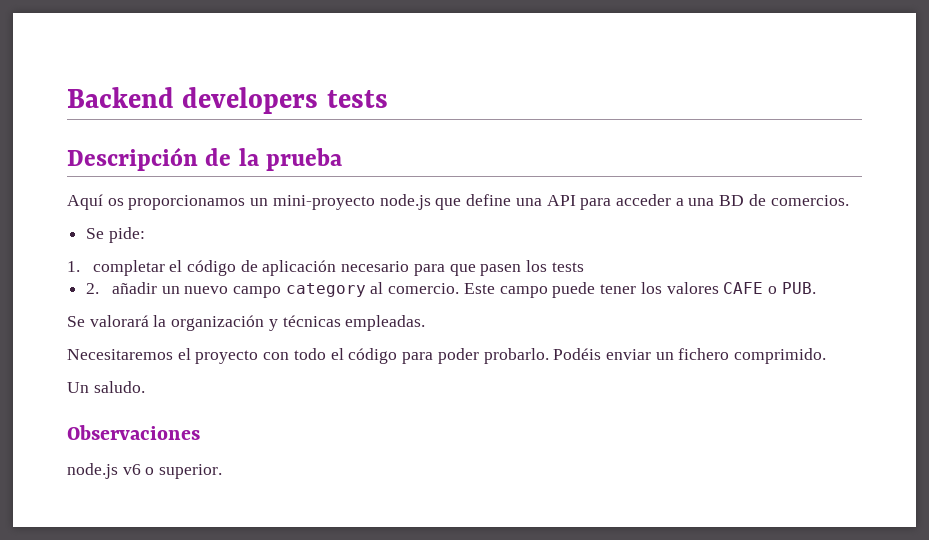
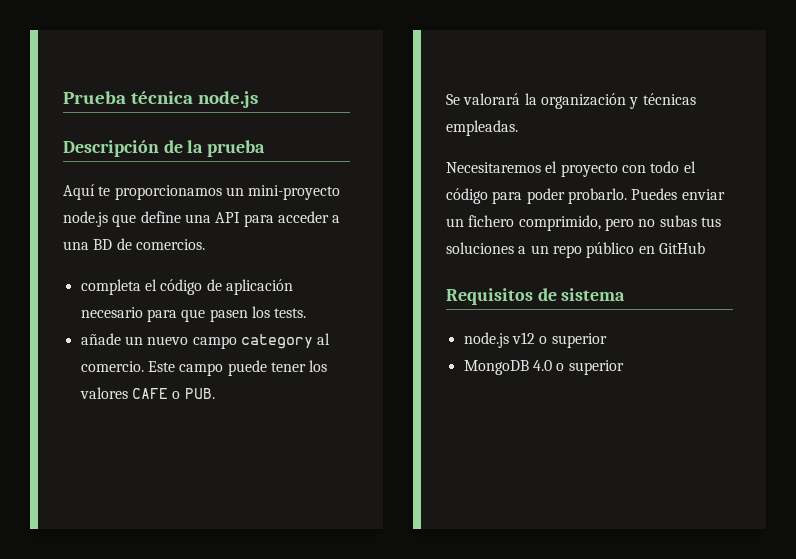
- Backend developers tests
+ Prueba técnica node.js
- Aquí os proporcionamos un mini-proyecto node.js que define una API para acceder a una BD de comercios.
+ Aquí te proporcionamos un mini-proyecto node.js que define una API para acceder a una BD de comercios.
- Se pide:
- 1. completar el código de aplicación necesario para que pasen los tests
- 2. añadir un nuevo campo category al comercio.
+ completa el código de aplicación necesario para que pasen los tests.
+ añade un nuevo campo category al comercio.
- Podéis enviar un fichero comprimido.
- Un saludo.
- Observaciones
- node.js v6 o superior.
+ Puedes enviar un fichero comprimido, pero no subas tus soluciones a un repo público en GitHub
+ Requisitos de sistema
+ node.js v12 o superior
+ MongoDB 4.0 o superior

